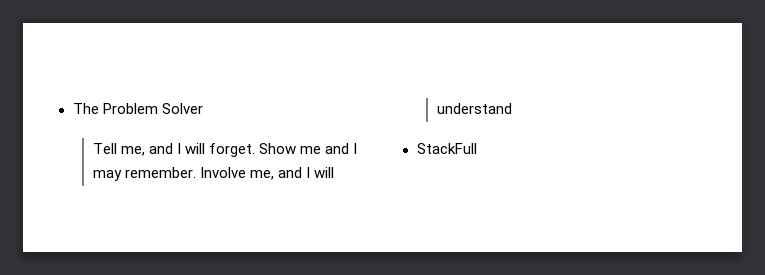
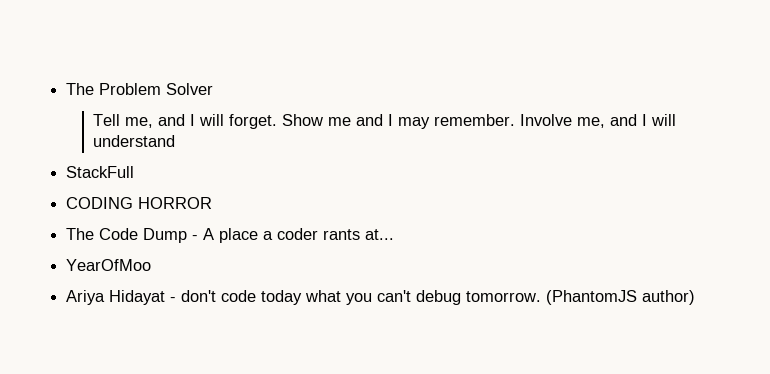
+ CODING HORROR
+ The Code Dump - A place a coder rants at...
+ YearOfMoo
+ Ariya Hidayat - don't code today what you can't debug tomorrow. (PhantomJS author)

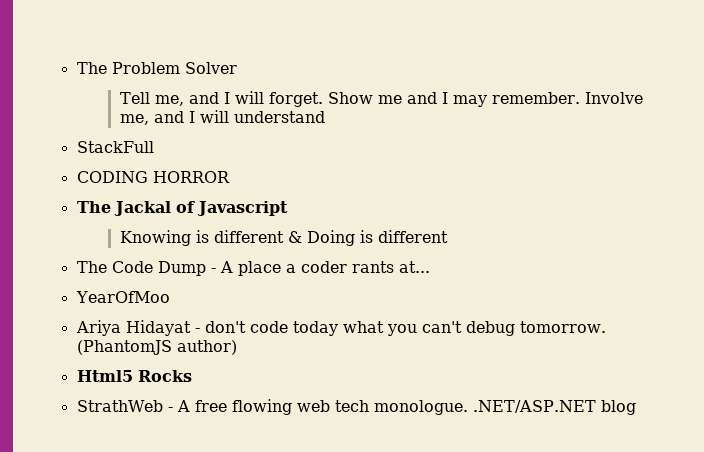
+ The Jackal of Javascript
+ Knowing is different & Doing is different
+ Html5 Rocks
+ StrathWeb - A free flowing web tech monologue. .NET/ASP.NET blog

